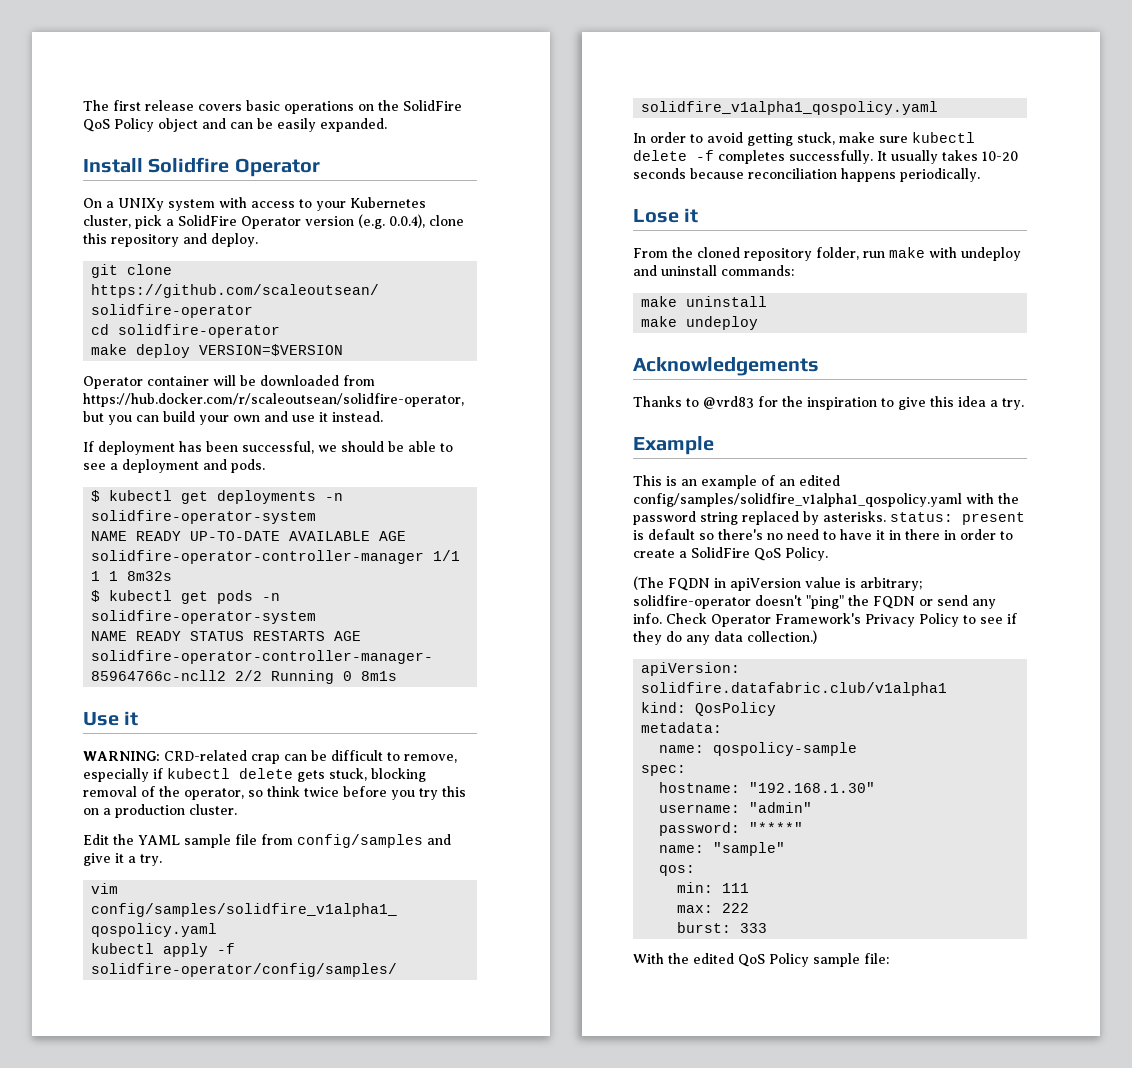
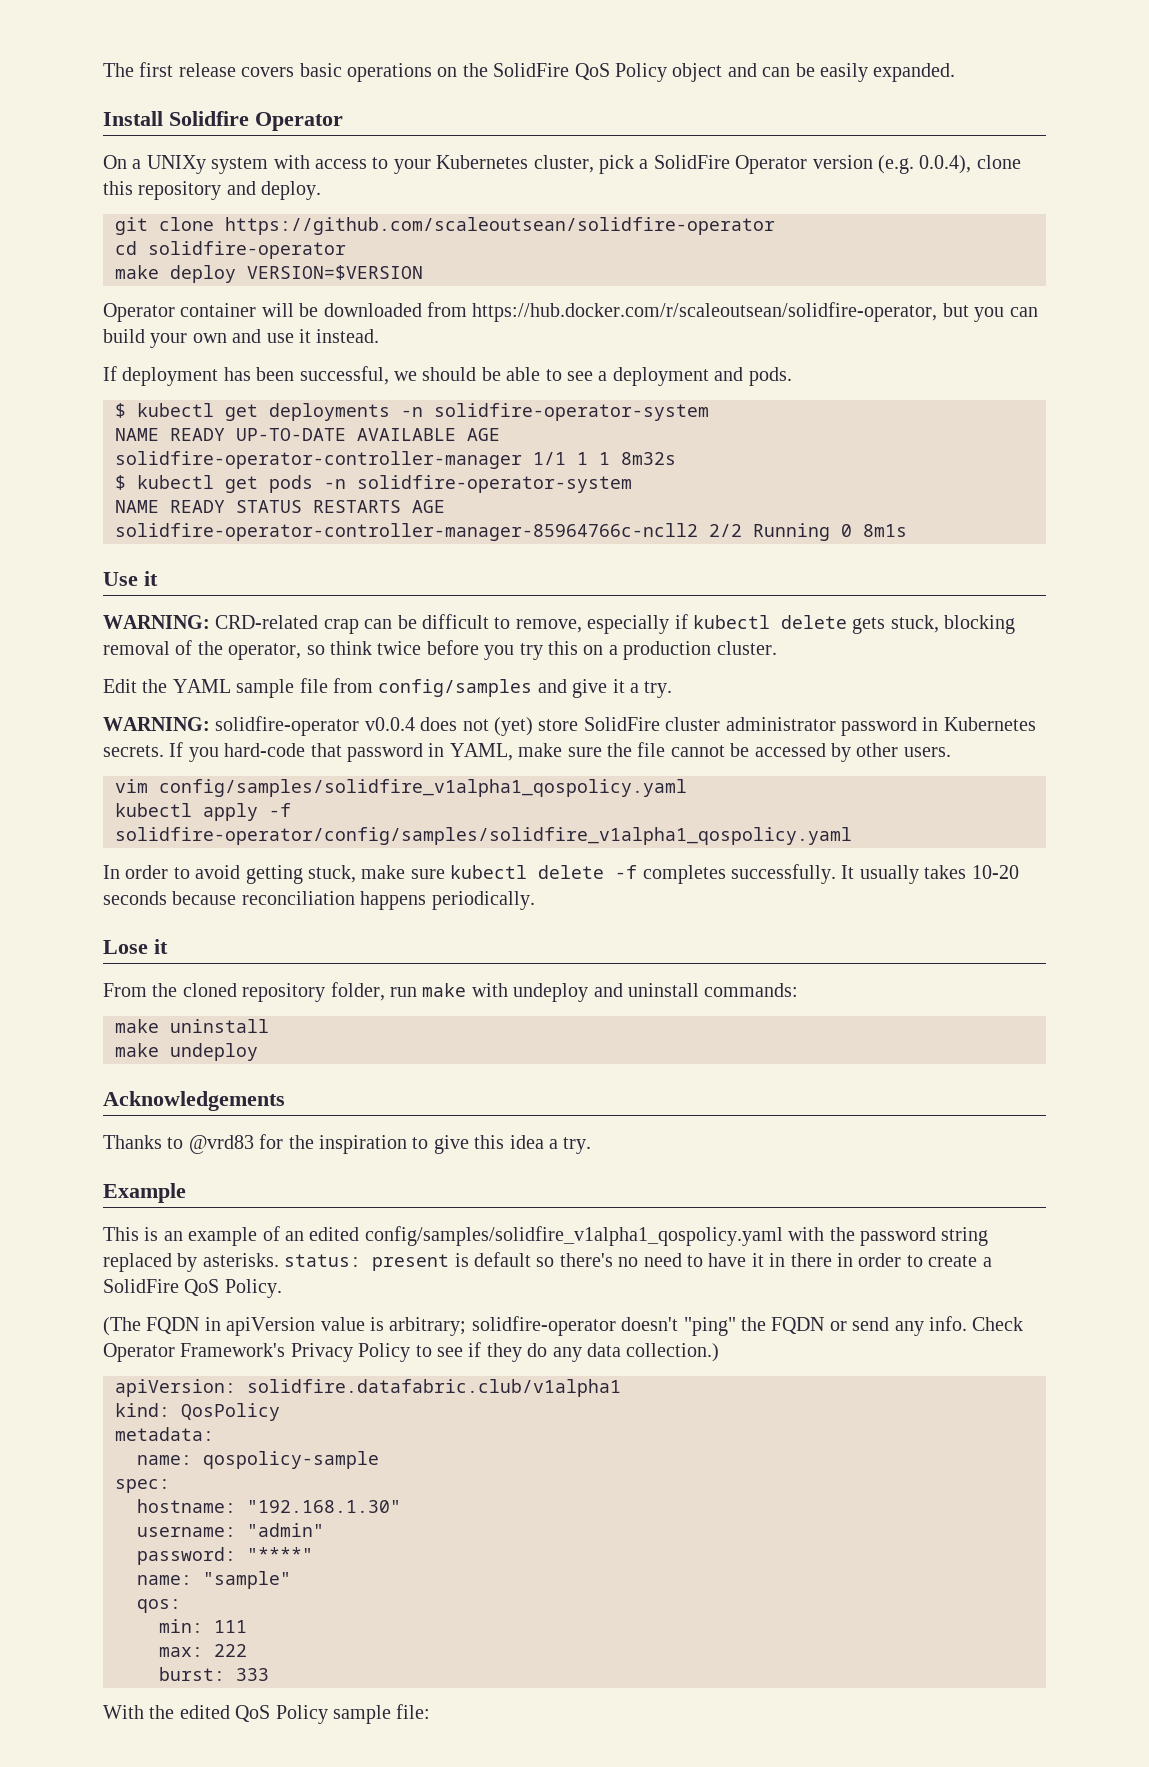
+ WARNING: solidfire-operator v0.0.4 does not (yet) store SolidFire cluster administrator password in Kubernetes secrets. If you hard-code that password in YAML, make sure the file cannot be accessed by other users.

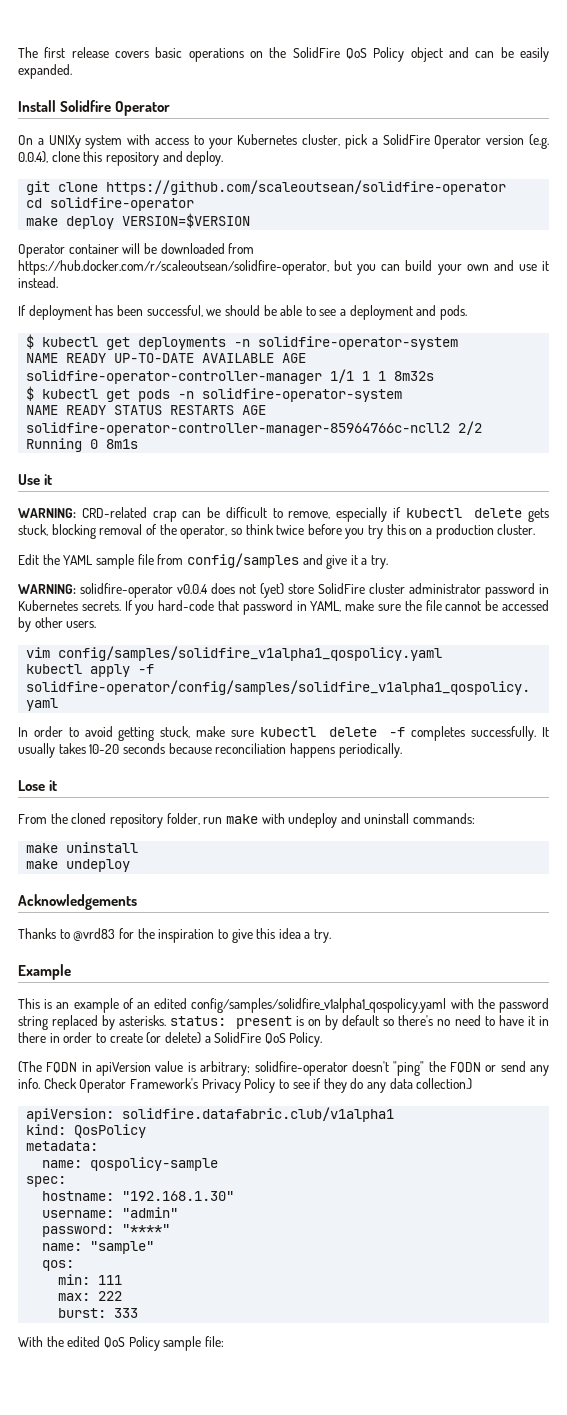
- This is an example of an edited config/samples/solidfire_v1alpha1_qospolicy.yaml with the password string replaced by asterisks. status: present is default so there's no need to have it in there in order to create a SolidFire QoS Policy.
+ This is an example of an edited config/samples/solidfire_v1alpha1_qospolicy.yaml with the password string replaced by asterisks. status: present is on by default so there's no need to have it in there in order to create (or delete) a SolidFire QoS Policy.

